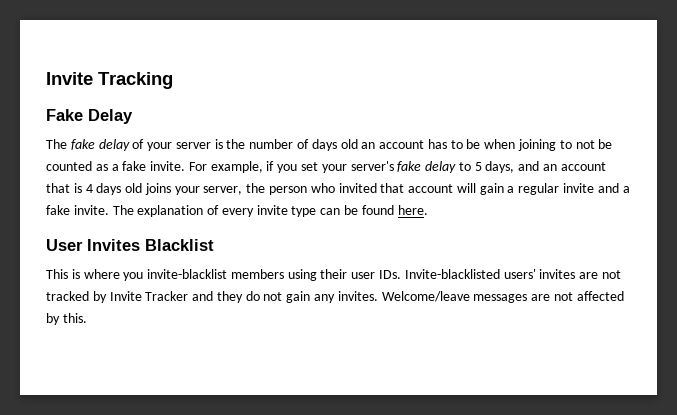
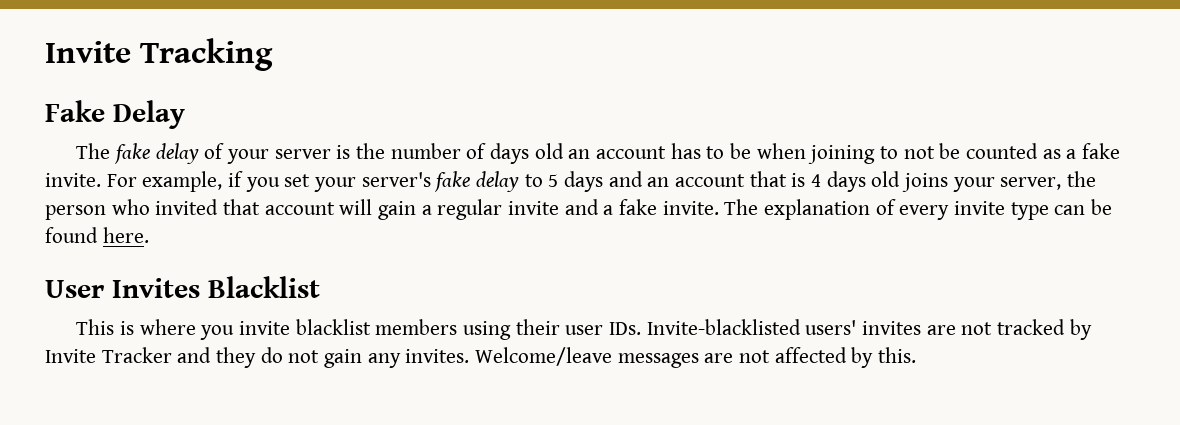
- For example, if you set your server's fake delay to 5 days, and an account that is 4 days old joins your server, the person who invited that account will gain a regular invite and a fake invite.
+ For example, if you set your server's fake delay to 5 days and an account that is 4 days old joins your server, the person who invited that account will gain a regular invite and a fake invite.
- This is where you invite-blacklist members using their user IDs. Invite-blacklisted users' invites are not tracked by Invite Tracker and they do not gain any invites.
+ This is where you invite blacklist members using their user IDs. Invite-blacklisted users' invites are not tracked by Invite Tracker and they do not gain any invites.

